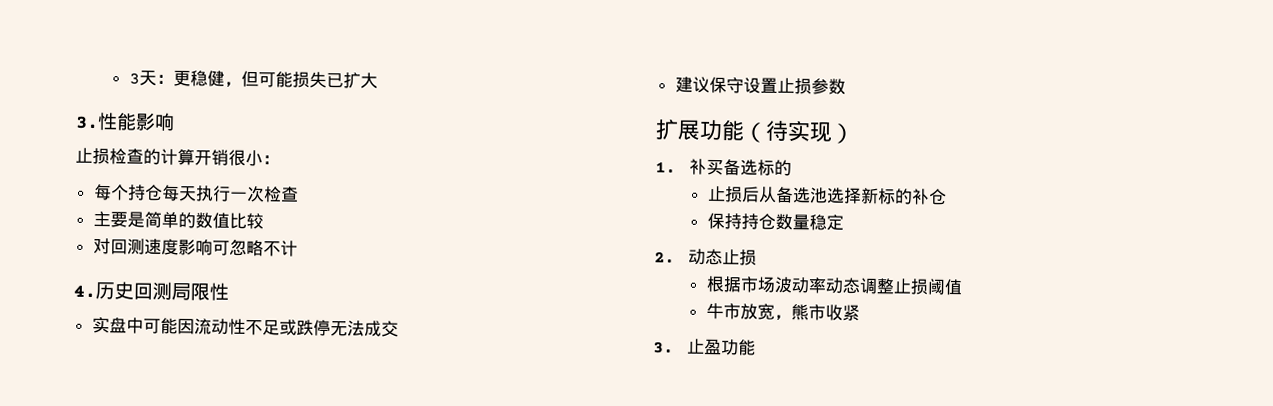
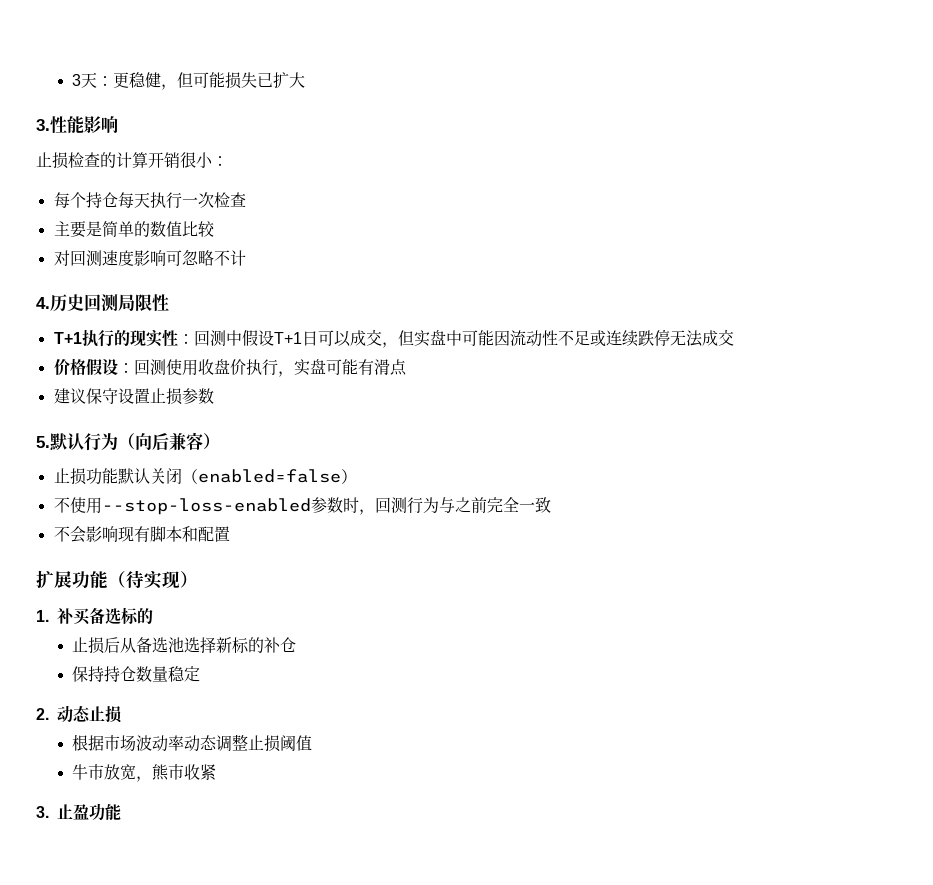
- 实盘中可能因流动性不足或跌停无法成交
+ T+1执行的现实性：回测中假设T+1日可以成交，但实盘中可能因流动性不足或连续跌停无法成交
+ 价格假设：回测使用收盘价执行，实盘可能有滑点
+ 5.默认行为（向后兼容）
+ 止损功能默认关闭（enabled=false）
+ 不使用--stop-loss-enabled参数时，回测行为与之前完全一致
+ 不会影响现有脚本和配置

